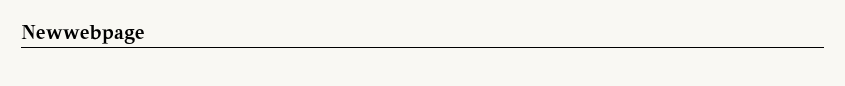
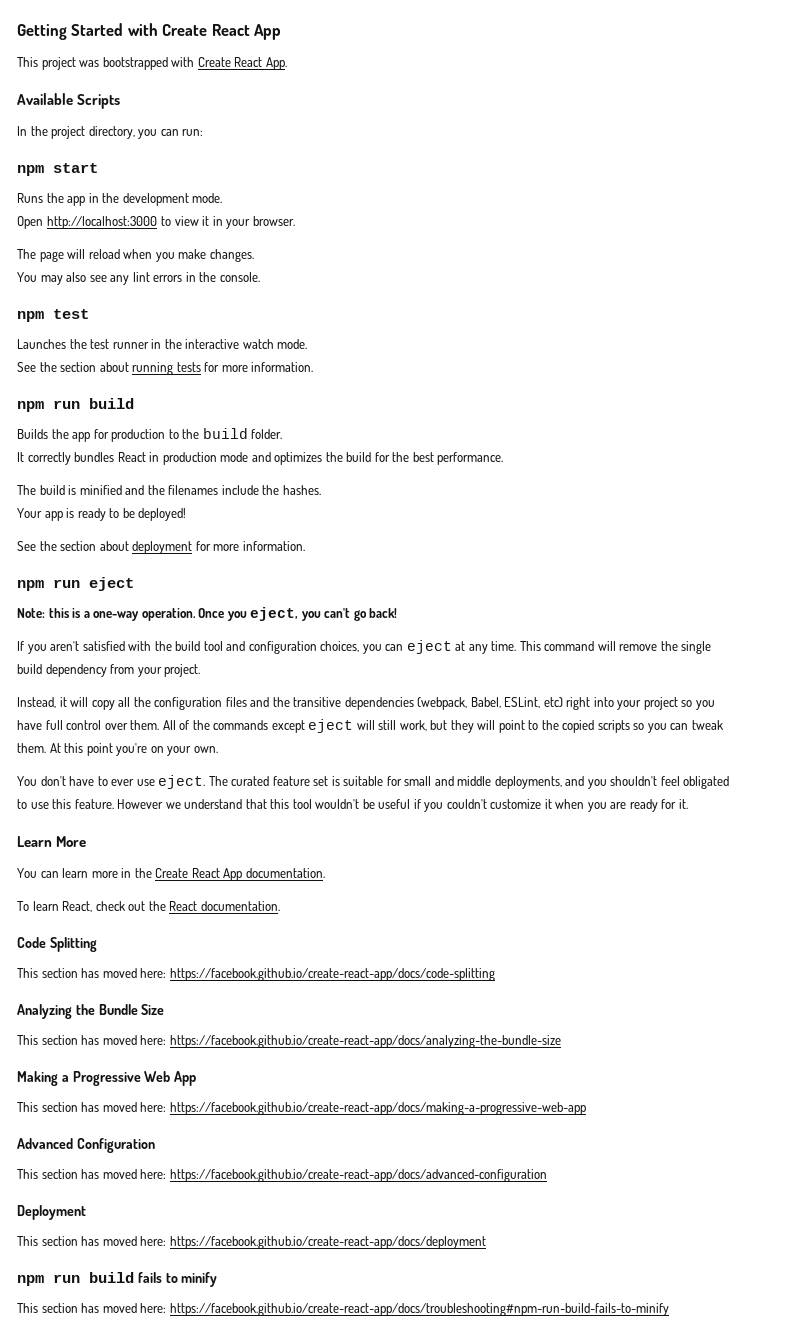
- Newwebpage
+ Getting Started with Create React App
+ This project was bootstrapped with Create React App.
+ Available Scripts
+ In the project directory, you can run:
+ npm start
+ Runs the app in the development mode.
+ Open http://localhost:3000 to view it in your browser.
+ The page will reload when you make changes.
+ You may also see any lint errors in the console.
+ npm test
+ Launches the test runner in the interactive watch mode.
+ See the section about running tests for more information.
+ npm run build
+ Builds the app for production to the build folder.
+ It correctly bundles React in production mode and optimizes the build for the best performance.
+ The build is minified and the filenames include the hashes.
+ Your app is ready to be deployed!
+ See the section about deployment for more information.
+ npm run eject
+ Note: this is a one-way operation. Once you eject, you can't go back!
+ If you aren't satisfied with the build tool and configuration choices, you can eject at any time. This command will remove the single build dependency from your project.
+ Instead, it will copy all the configuration files and the transitive dependencies (webpack, Babel, ESLint, etc) right into your project so you have full control over them. All of the commands except eject will still work, but they will point to the copied scripts so you can tweak them. At this point you're on your own.
+ You don't have to ever use eject. The curated feature set is suitable for small and middle deployments, and you shouldn't feel obligated to use this feature. However we understand that this tool wouldn't be useful if you couldn't customize it when you are ready for it.
+ Learn More
+ You can learn more in the Create React App documentation.
+ To learn React, check out the React documentation.
+ Code Splitting
+ This section has moved here: https://facebook.github.io/create-react-app/docs/code-splitting
+ Analyzing the Bundle Size
+ This section has moved here: https://facebook.github.io/create-react-app/docs/analyzing-the-bundle-size
+ Making a Progressive Web App
+ This section has moved here: https://facebook.github.io/create-react-app/docs/making-a-progressive-web-app
+ Advanced Configuration
+ This section has moved here: https://facebook.github.io/create-react-app/docs/advanced-configuration
+ Deployment
+ This section has moved here: https://facebook.github.io/create-react-app/docs/deployment
+ npm run build fails to minify
+ This section has moved here: https://facebook.github.io/create-react-app/docs/troubleshooting#npm-run-build-fails-to-minify

